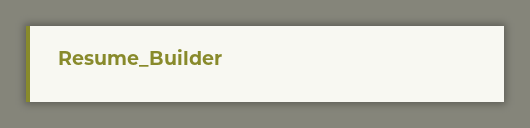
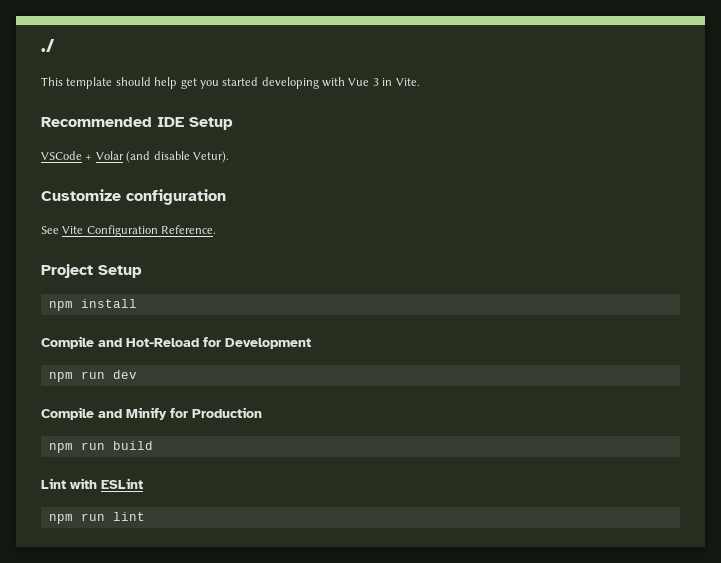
- Resume_Builder
+ ./
+ This template should help get you started developing with Vue 3 in Vite.
+ Recommended IDE Setup
+ VSCode + Volar (and disable Vetur).
+ Customize configuration
+ See Vite Configuration Reference.
+ Project Setup
+ npm install
+ Compile and Hot-Reload for Development
+ npm run dev
+ Compile and Minify for Production
+ npm run build
+ Lint with ESLint
+ npm run lint

